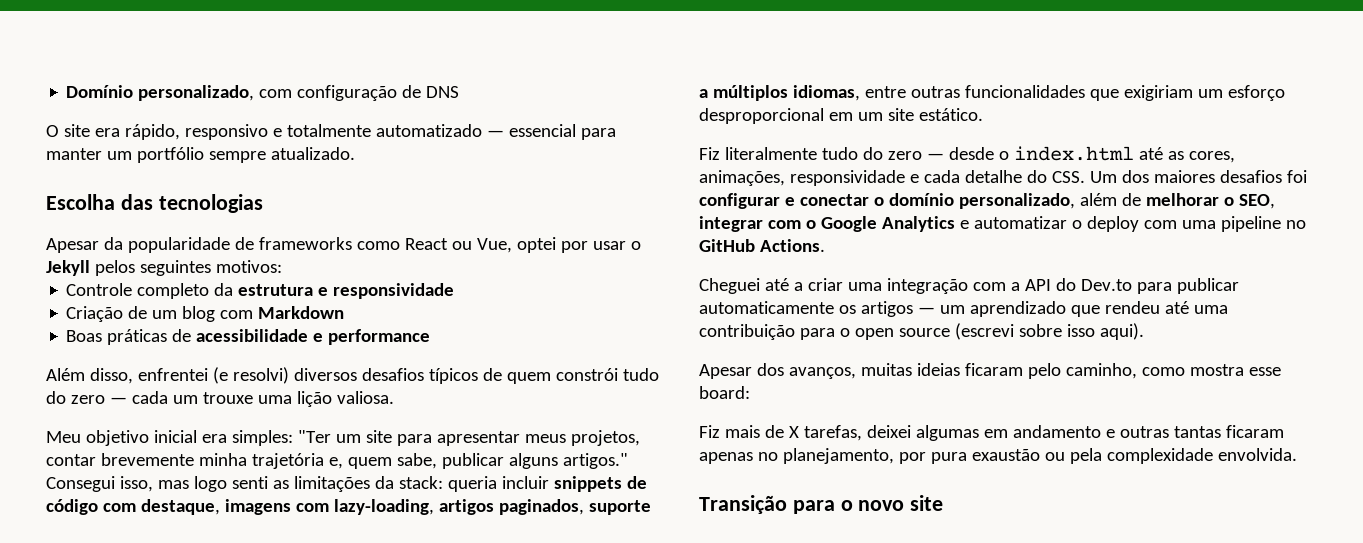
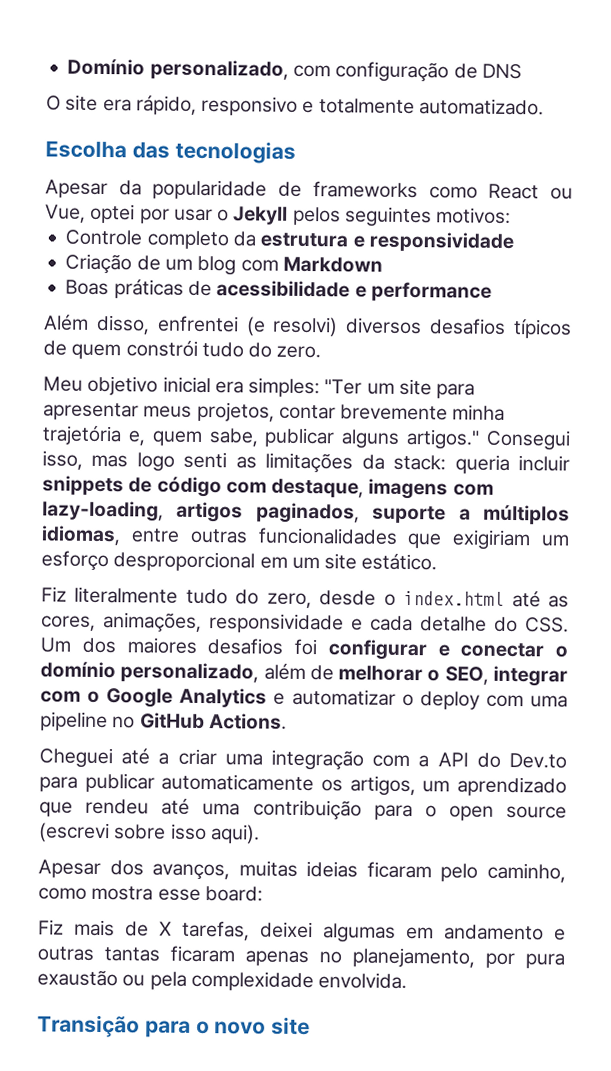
- O site era rápido, responsivo e totalmente automatizado — essencial para manter um portfólio sempre atualizado.
+ O site era rápido, responsivo e totalmente automatizado.
- Além disso, enfrentei (e resolvi) diversos desafios típicos de quem constrói tudo do zero — cada um trouxe uma lição valiosa.
+ Além disso, enfrentei (e resolvi) diversos desafios típicos de quem constrói tudo do zero.
- Fiz literalmente tudo do zero — desde o index.html até as cores, animações, responsividade e cada detalhe do CSS. Um dos maiores desafios foi configurar e conectar o domínio personalizado, além de melhorar o SEO, integrar com o Google Analytics e automatizar o deploy com uma pipeline no GitHub Actions.
+ Fiz literalmente tudo do zero, desde o index.html até as cores, animações, responsividade e cada detalhe do CSS. Um dos maiores desafios foi configurar e conectar o domínio personalizado, além de melhorar o SEO, integrar com o Google Analytics e automatizar o deploy com uma pipeline no GitHub Actions.
- Cheguei até a criar uma integração com a API do Dev.to para publicar automaticamente os artigos — um aprendizado que rendeu até uma contribuição para o open source (escrevi sobre isso aqui).
+ Cheguei até a criar uma integração com a API do Dev.to para publicar automaticamente os artigos, um aprendizado que rendeu até uma contribuição para o open source (escrevi sobre isso aqui).

